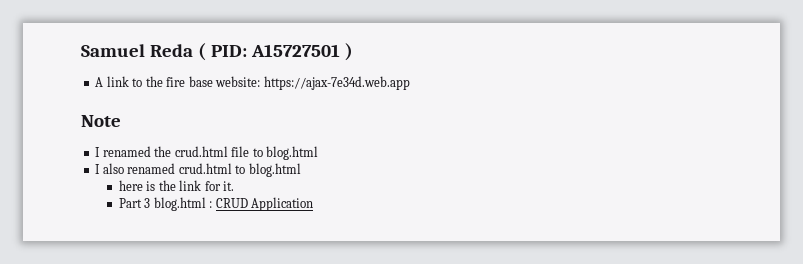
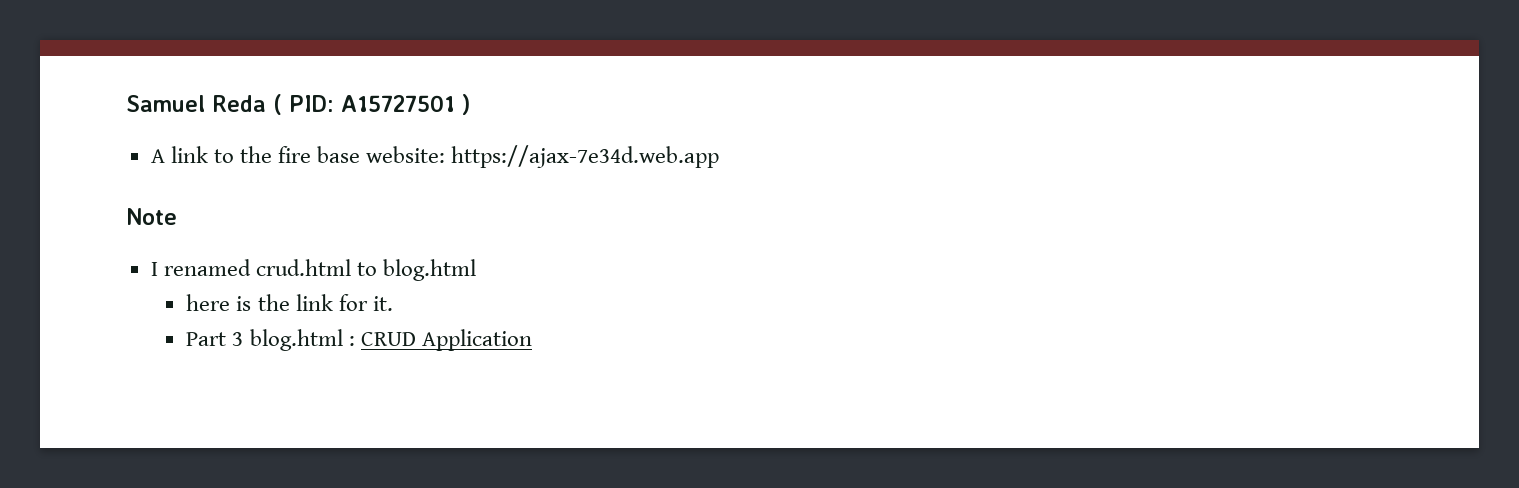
- I renamed the crud.html file to blog.html
- I also renamed crud.html to blog.html
+ I renamed crud.html to blog.html

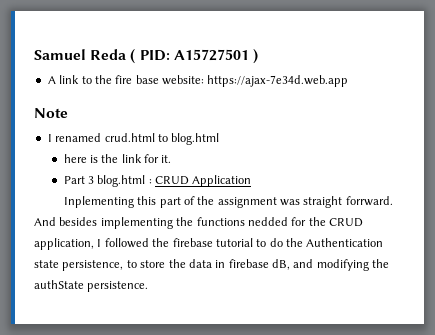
+ Inplementing this part of the assignment was straight forrward. And besides implementing the functions nedded for the CRUD application, I followed the firebase tutorial to do the Authentication state persistence, to store the data in firebase dB, and modifying the authState persistence.

